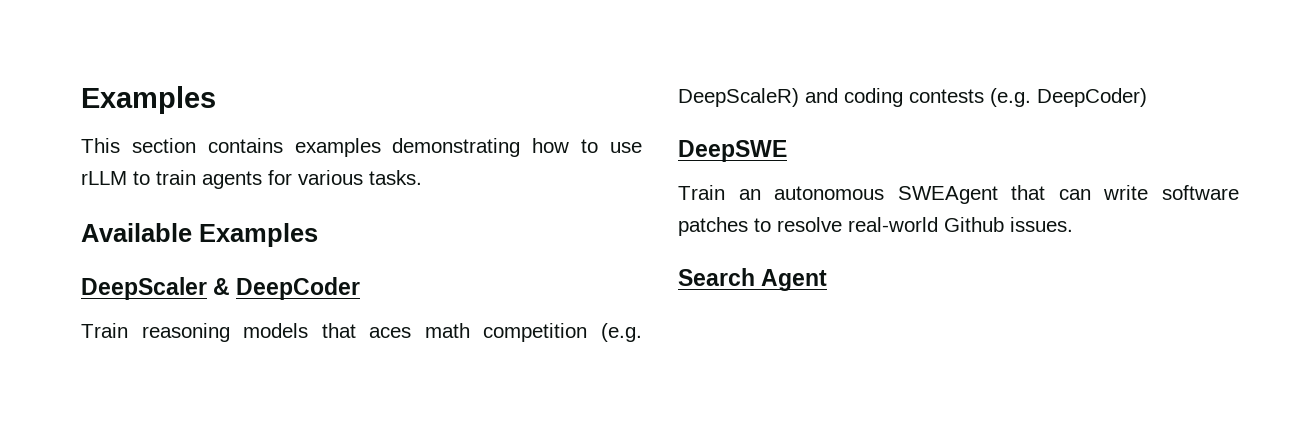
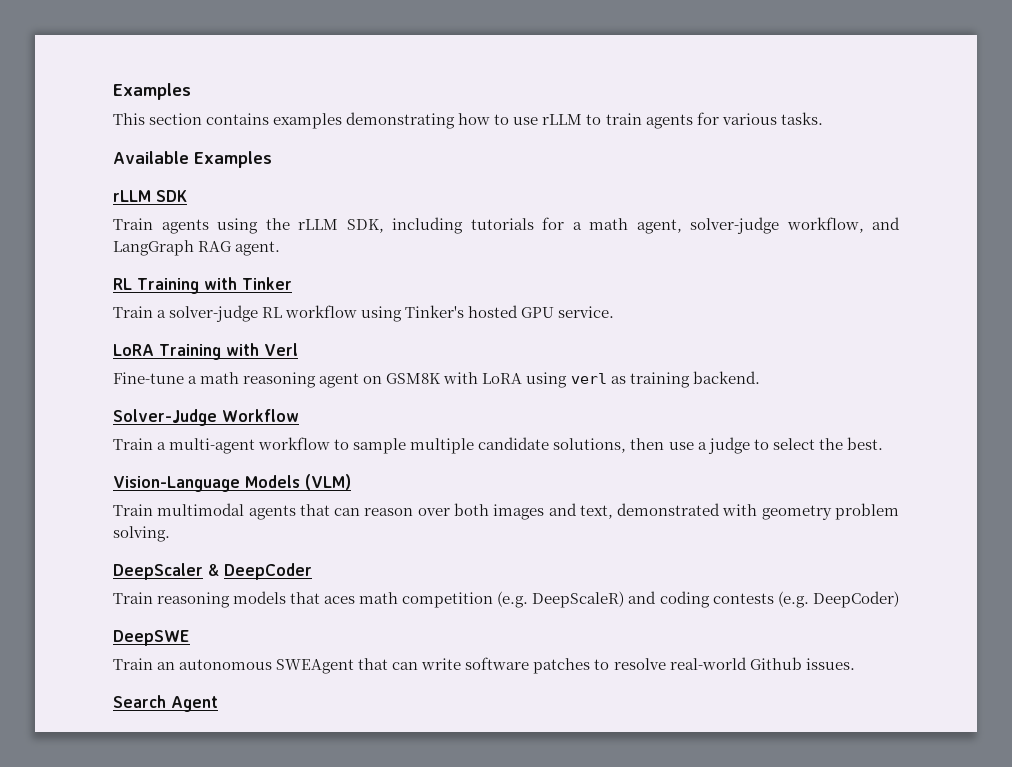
+ rLLM SDK
+ Train agents using the rLLM SDK, including tutorials for a math agent, solver-judge workflow, and LangGraph RAG agent.
+ RL Training with Tinker
+ Train a solver‑judge RL workflow using Tinker's hosted GPU service.
+ LoRA Training with Verl
+ Fine-tune a math reasoning agent on GSM8K with LoRA using verl as training backend.
+ Solver-Judge Workflow
+ Train a multi-agent workflow to sample multiple candidate solutions, then use a judge to select the best.
+ Vision-Language Models (VLM)
+ Train multimodal agents that can reason over both images and text, demonstrated with geometry problem solving.

